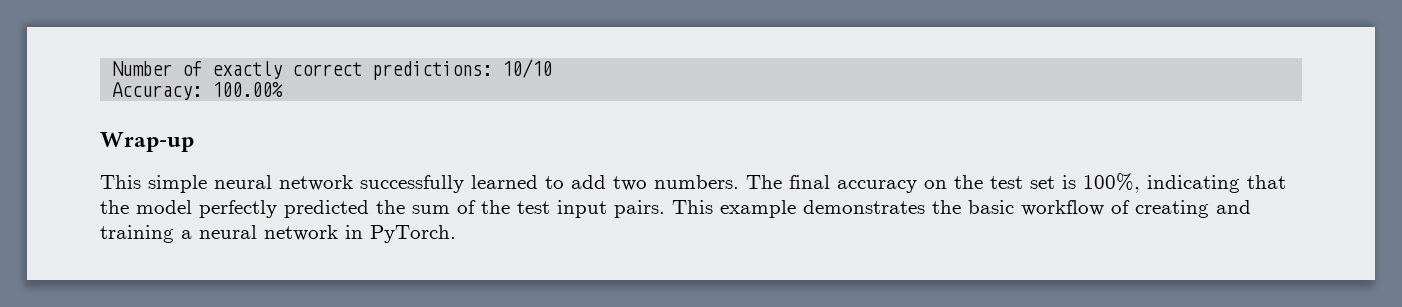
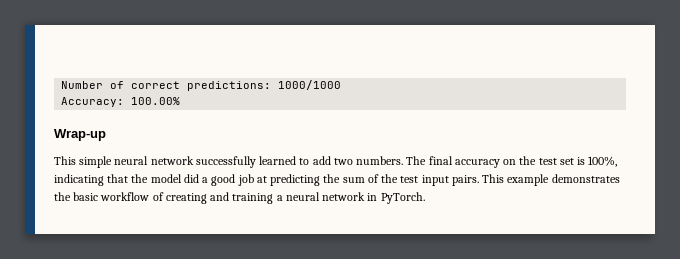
- Number of exactly correct predictions: 10/10
+ Number of correct predictions: 1000/1000
- The final accuracy on the test set is 100%, indicating that the model perfectly predicted the sum of the test input pairs.
+ The final accuracy on the test set is 100%, indicating that the model did a good job at predicting the sum of the test input pairs.

